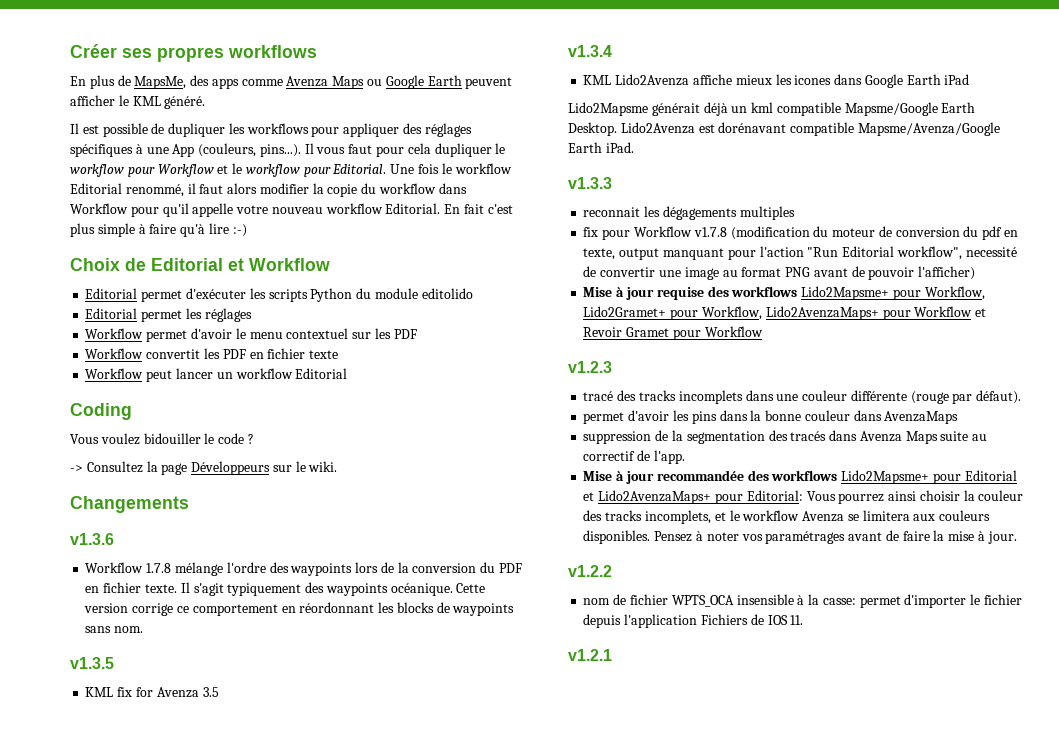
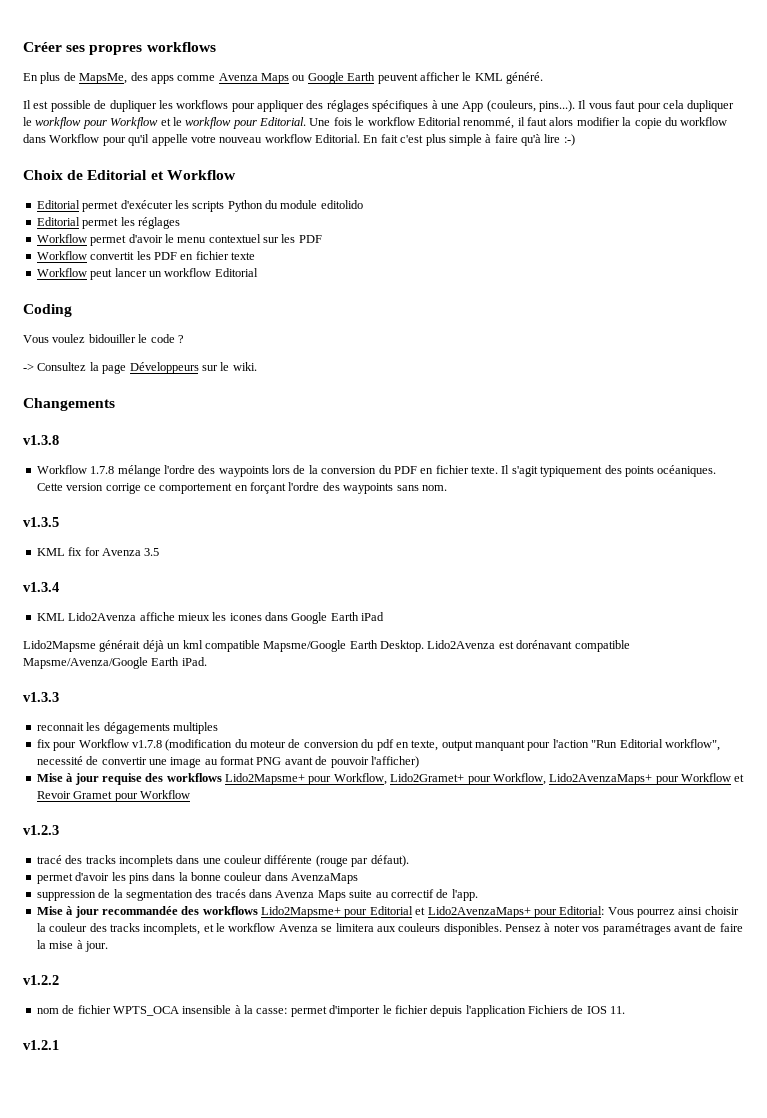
- v1.3.6
+ v1.3.8
- Il s'agit typiquement des waypoints océanique.
+ Il s'agit typiquement des points océaniques.
- Cette version corrige ce comportement en réordonnant les blocks de waypoints sans nom.
+ Cette version corrige ce comportement en forçant l'ordre des waypoints sans nom.

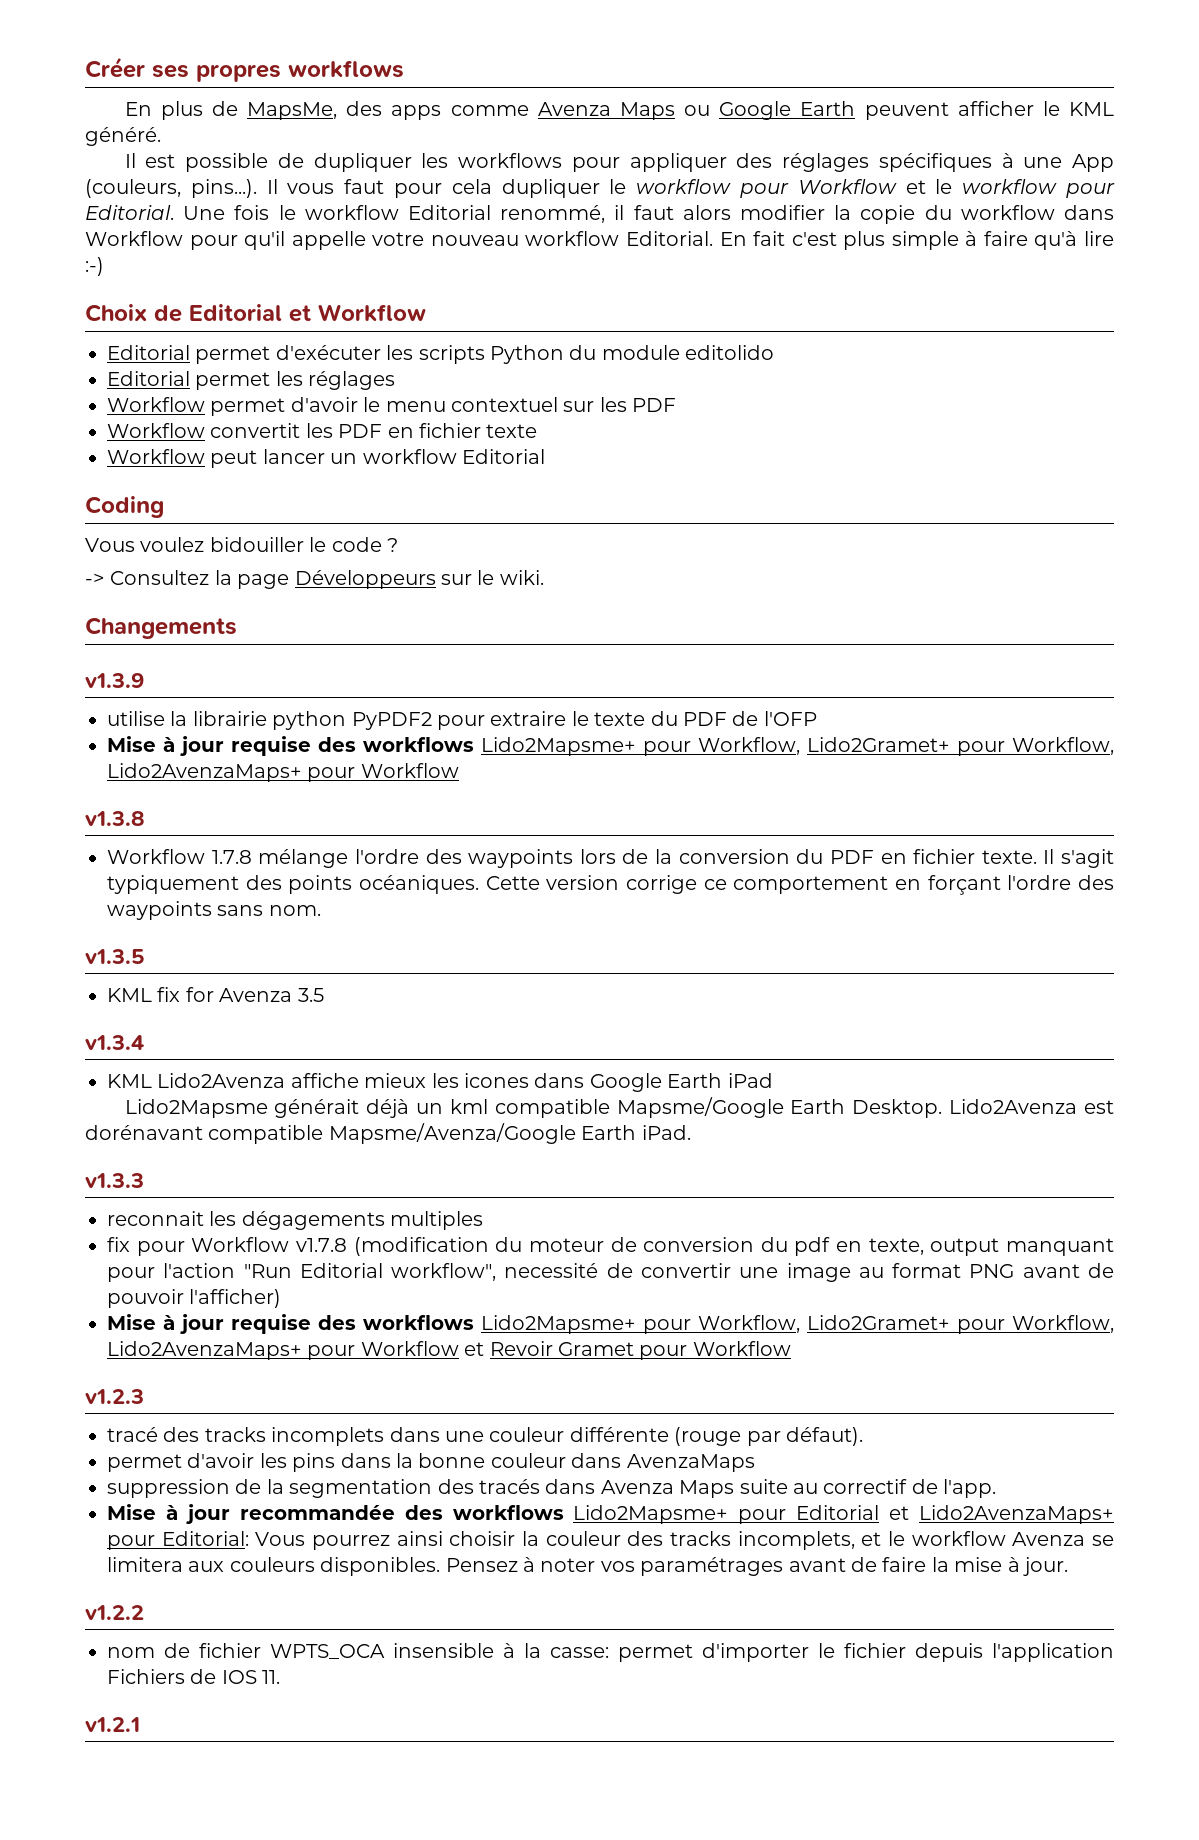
+ v1.3.9
+ utilise la librairie python PyPDF2 pour extraire le texte du PDF de l'OFP
+ Mise à jour requise des workflows Lido2Mapsme+ pour Workflow, Lido2Gramet+ pour Workflow, Lido2AvenzaMaps+ pour Workflow

